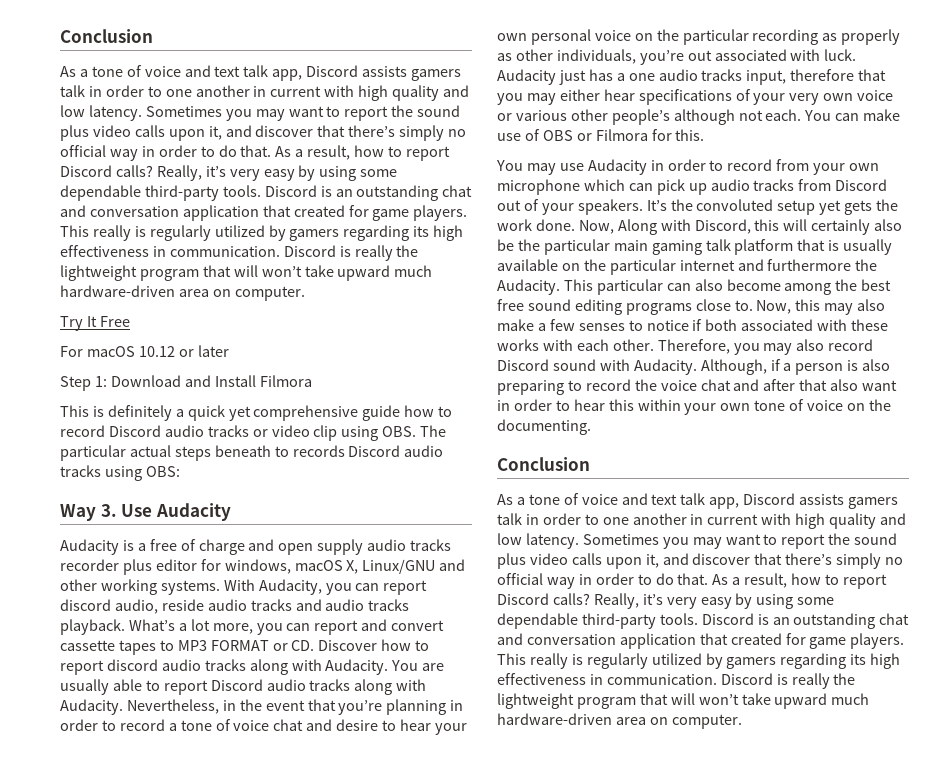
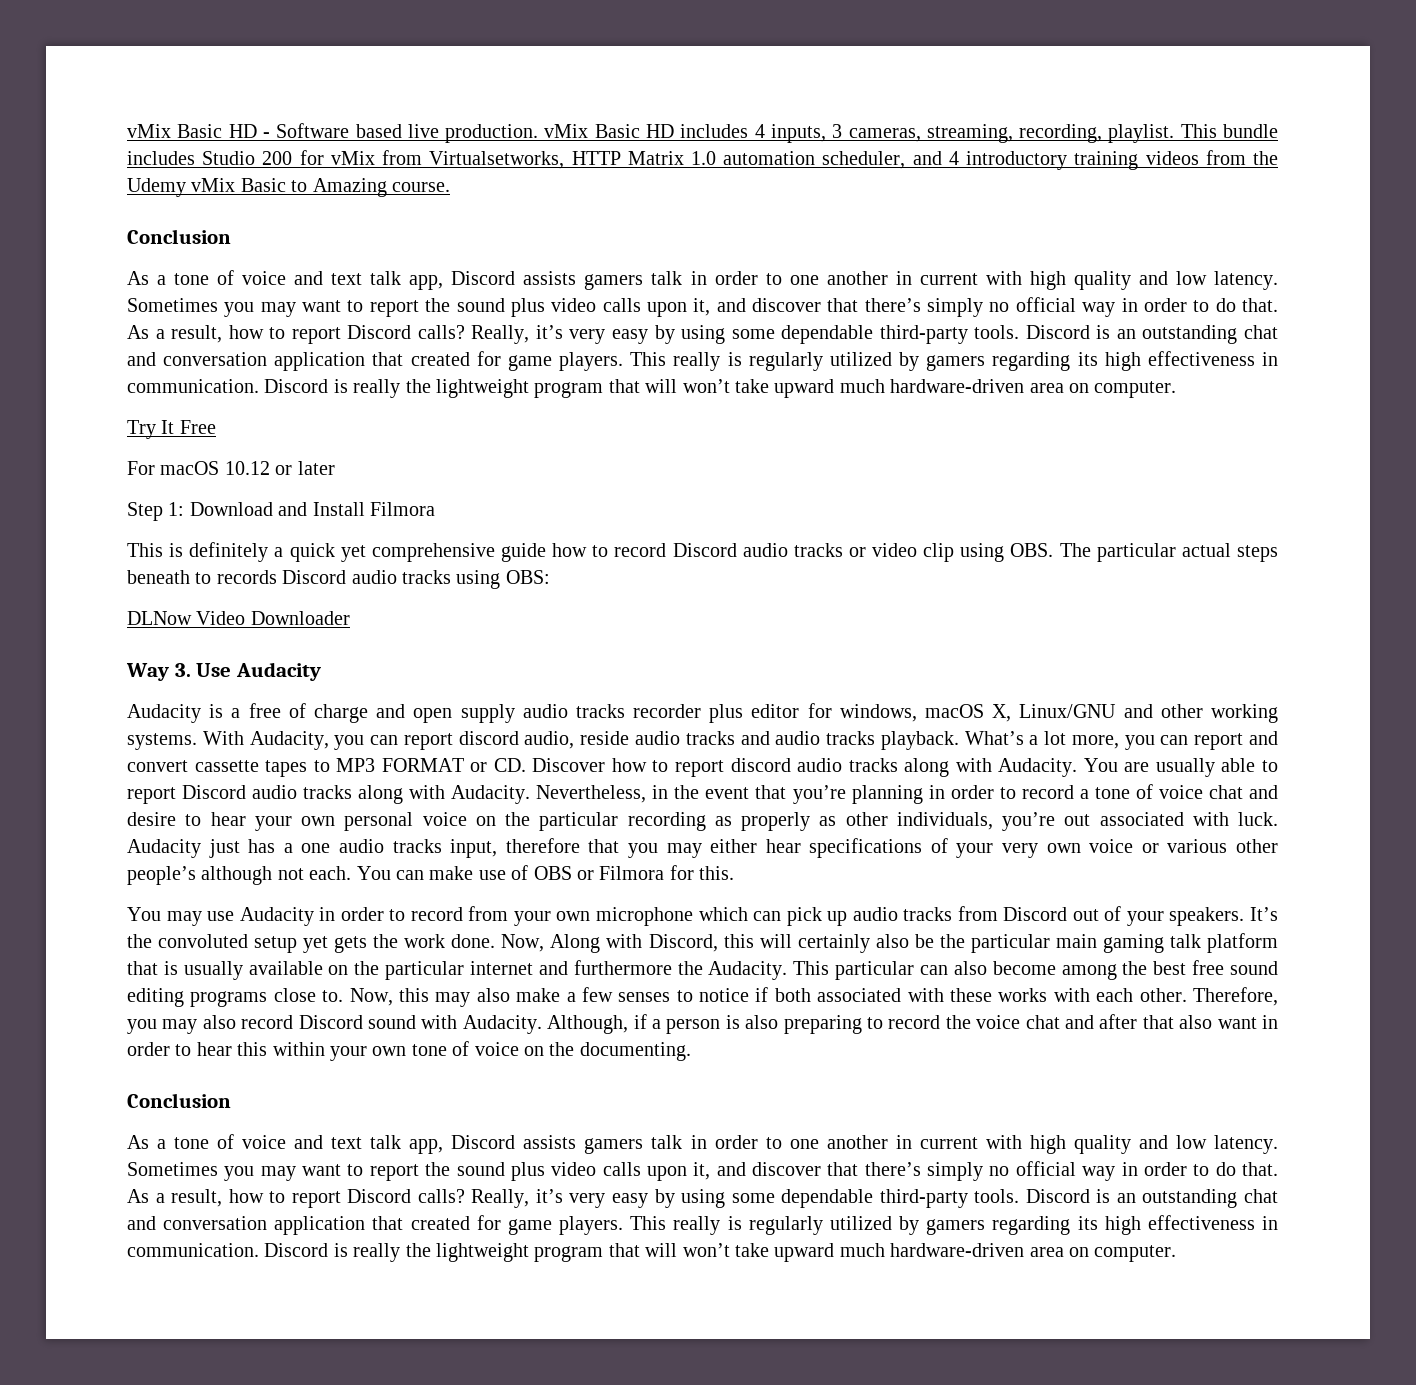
+ vMix Basic HD - Software based live production. vMix Basic HD includes 4 inputs, 3 cameras, streaming, recording, playlist. This bundle includes Studio 200 for vMix from Virtualsetworks, HTTP Matrix 1.0 automation scheduler, and 4 introductory training videos from the Udemy vMix Basic to Amazing course.
+ DLNow Video Downloader

